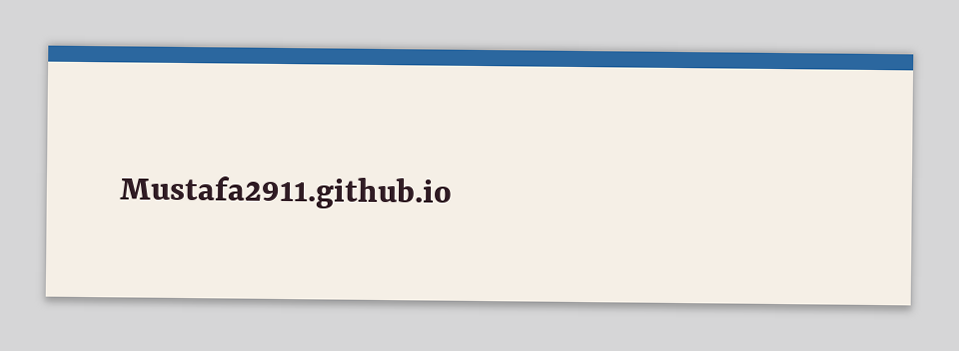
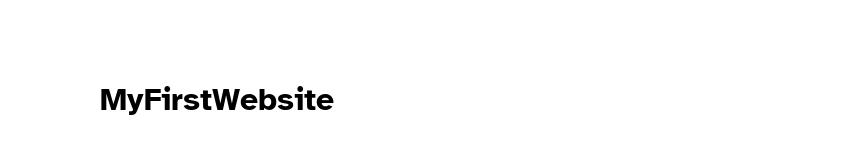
- Mustafa2911.github.io
+ MyFirstWebsite

